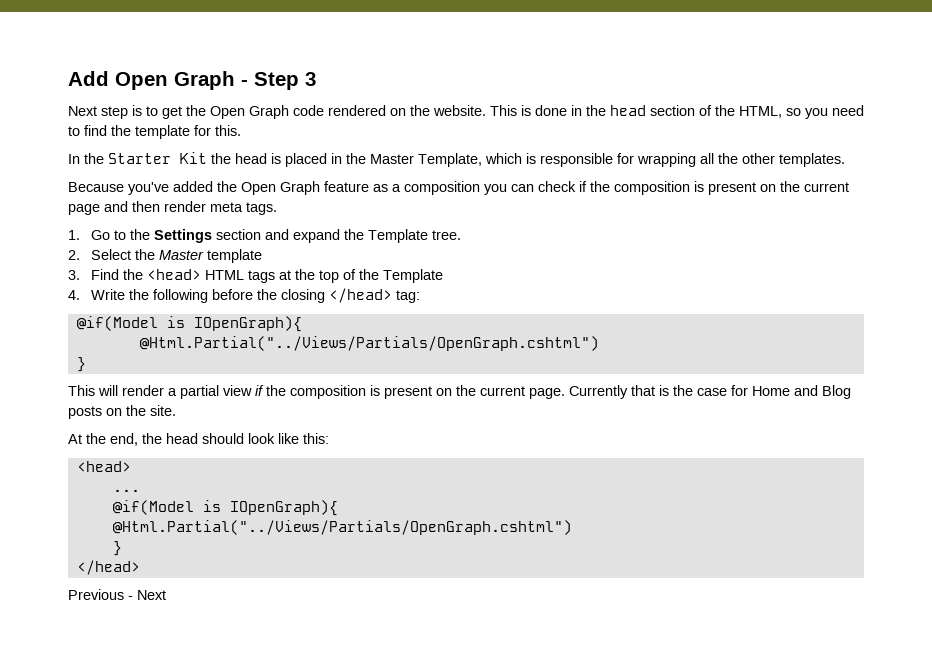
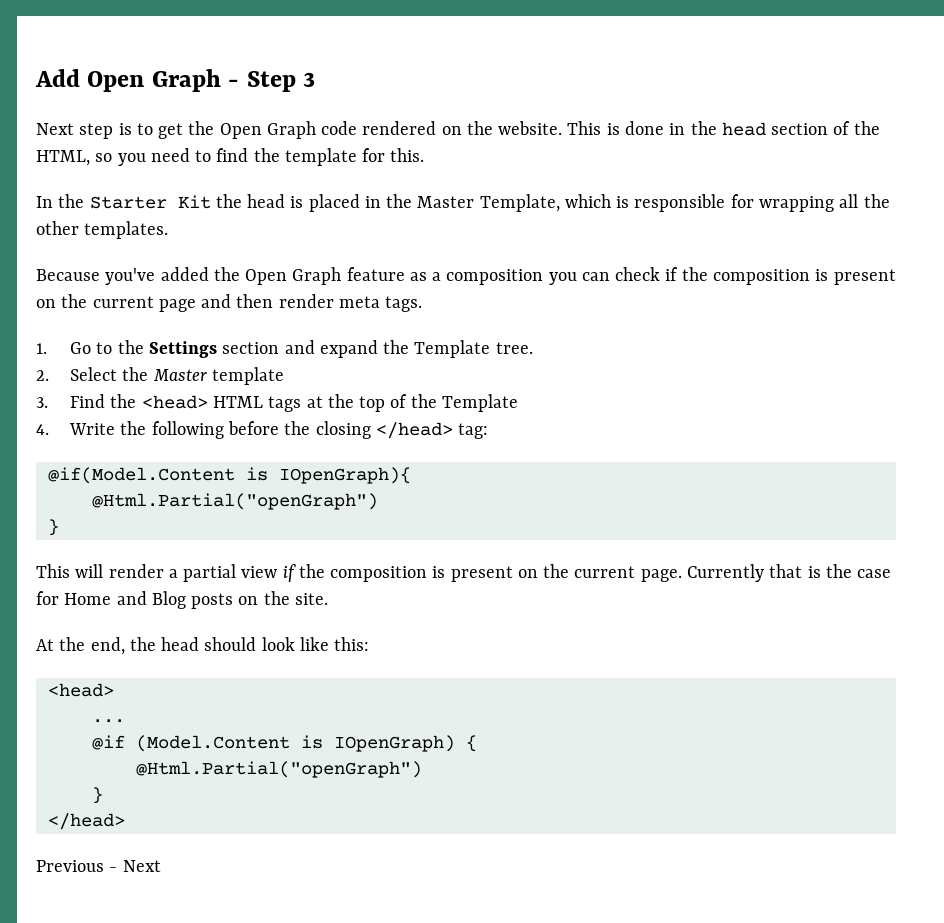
  4. Write the following before the closing </head> tag:
- @if(Model is IOpenGraph){
- @Html.Partial("../Views/Partials/OpenGraph.cshtml")
+ @if(Model.Content is IOpenGraph){
+ @Html.Partial("openGraph")
  ...
- @if(Model is IOpenGraph){
- @Html.Partial("../Views/Partials/OpenGraph.cshtml")
+ @if (Model.Content is IOpenGraph) {
+ @Html.Partial("openGraph")

